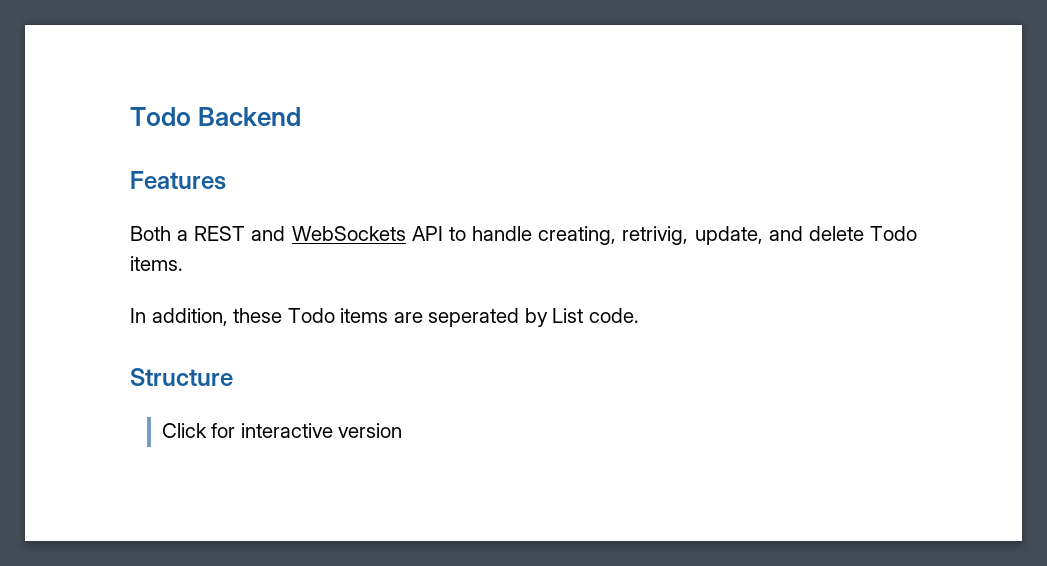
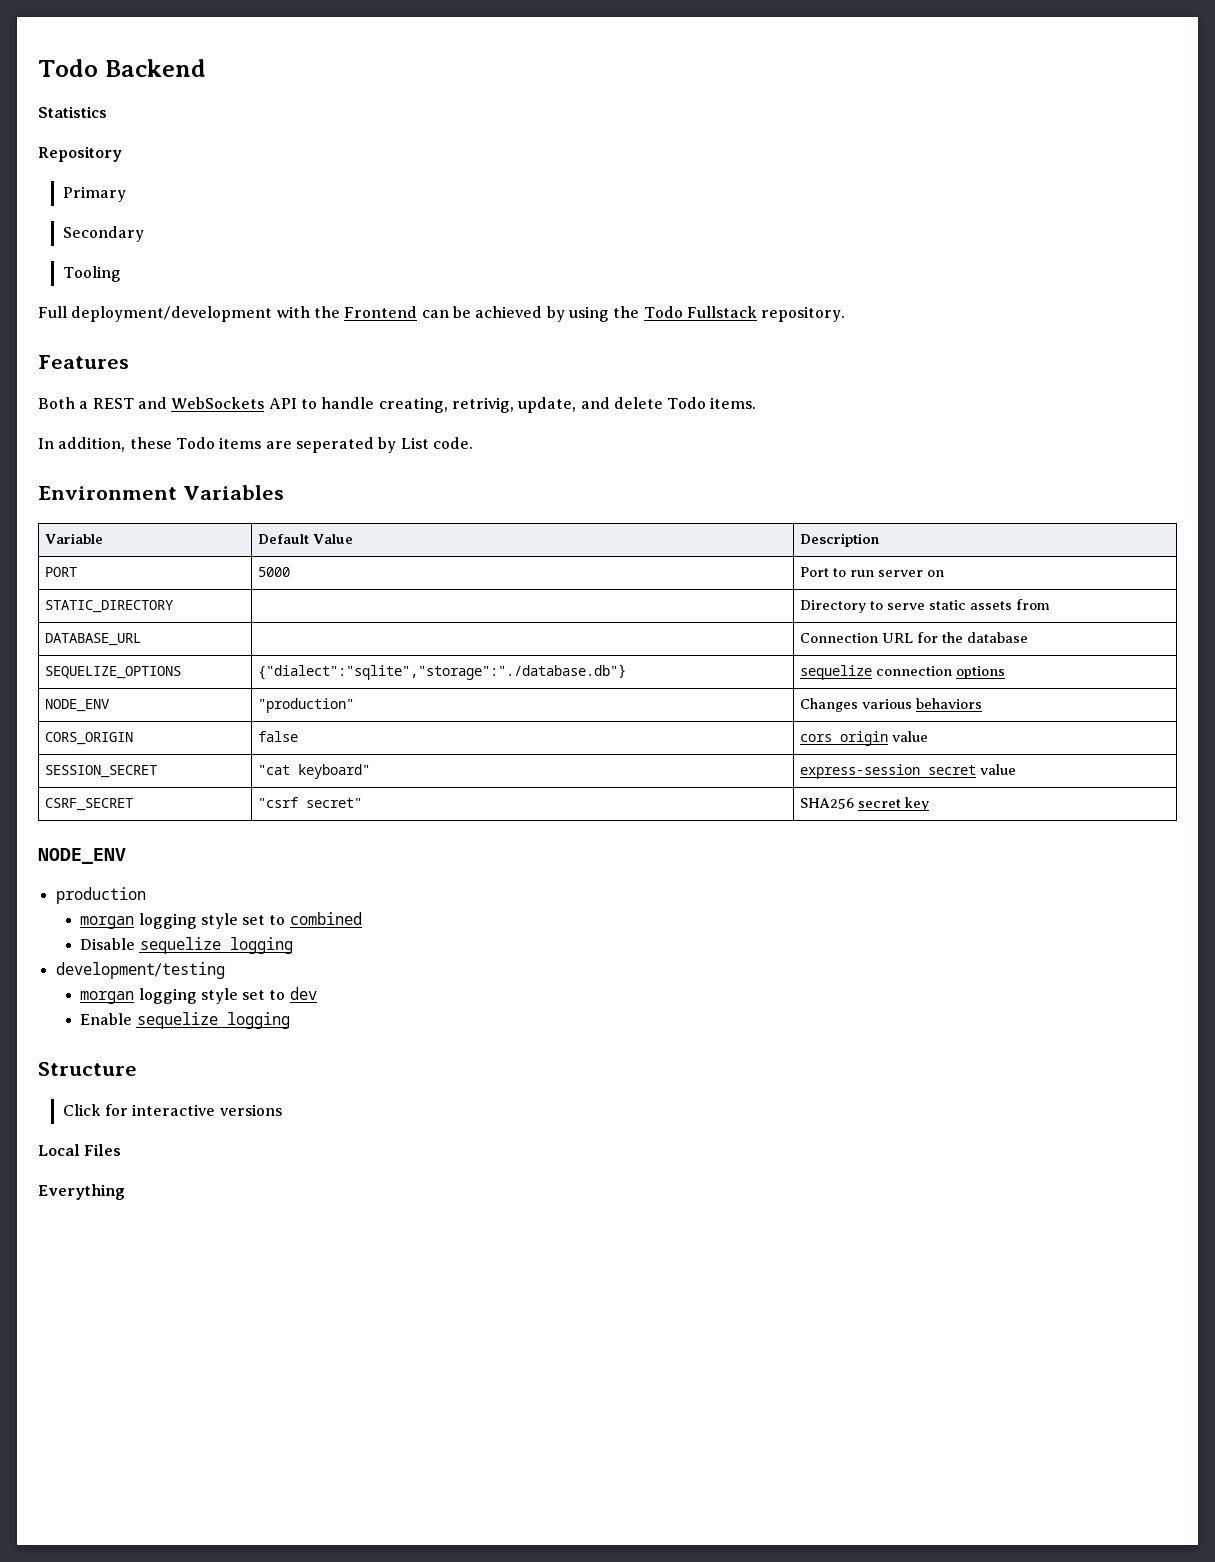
+ Statistics
+ Repository
+ Primary
+ Secondary
+ Tooling
+ Full deployment/development with the Frontend can be achieved by using the Todo Fullstack repository.
+ Environment Variables
+ Variable | Default Value | Description
+ PORT | 5000 | Port to run server on
+ STATIC_DIRECTORY | | Directory to serve static assets from
+ DATABASE_URL | | Connection URL for the database
+ SEQUELIZE_OPTIONS | {"dialect":"sqlite","storage":"./database.db"} | sequelize connection options
+ NODE_ENV | "production" | Changes various behaviors
+ CORS_ORIGIN | false | cors origin value
+ SESSION_SECRET | "cat keyboard" | express-session secret value
+ CSRF_SECRET | "csrf secret" | SHA256 secret key
+ NODE_ENV
+ production
+ morgan logging style set to combined
+ Disable sequelize logging
+ development/testing
+ morgan logging style set to dev
+ Enable sequelize logging
- Click for interactive version
+ Click for interactive versions
+ Local Files
+ Everything

